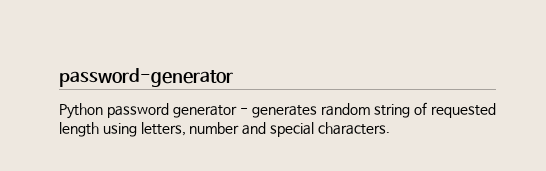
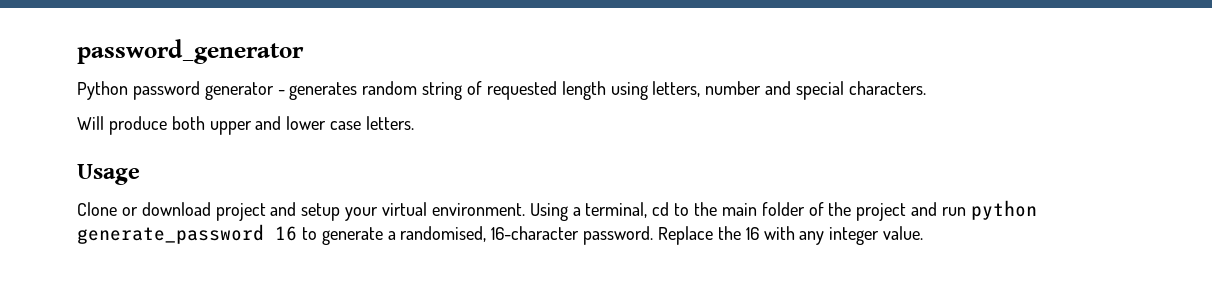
- password-generator
+ password_generator
+ Will produce both upper and lower case letters.
+ Usage
+ Clone or download project and setup your virtual environment. Using a terminal, cd to the main folder of the project and run python generate_password 16 to generate a randomised, 16-character password. Replace the 16 with any integer value.

